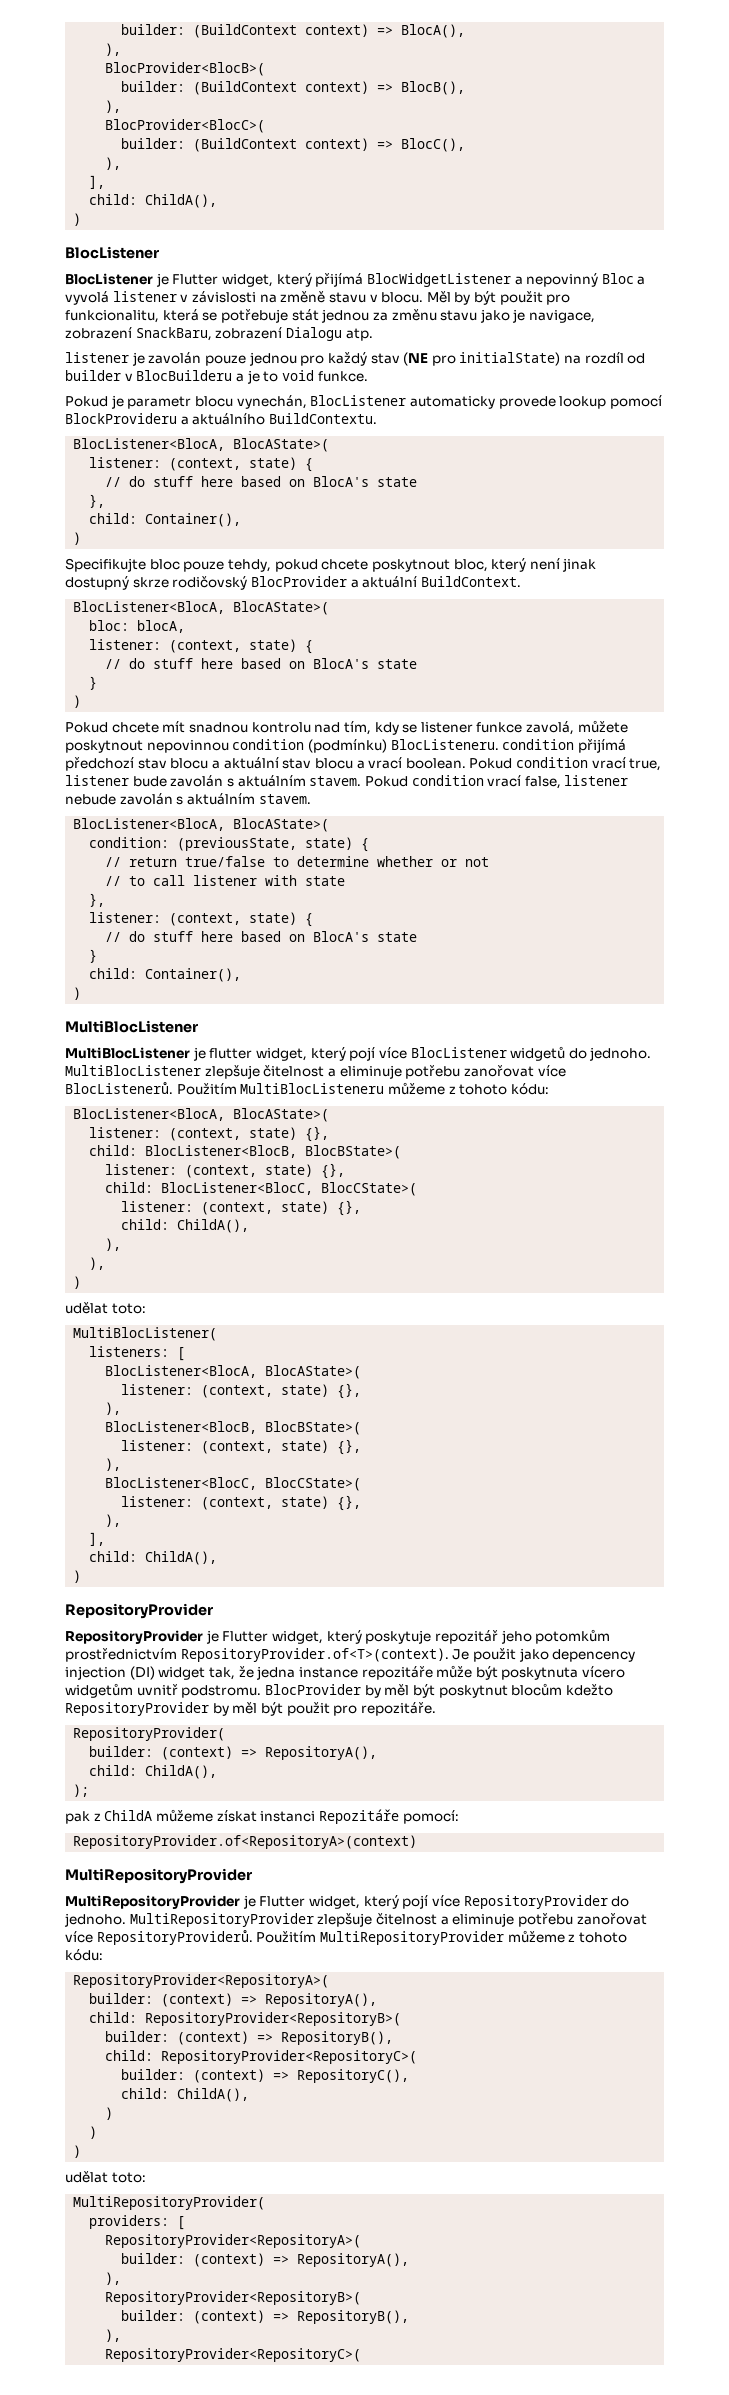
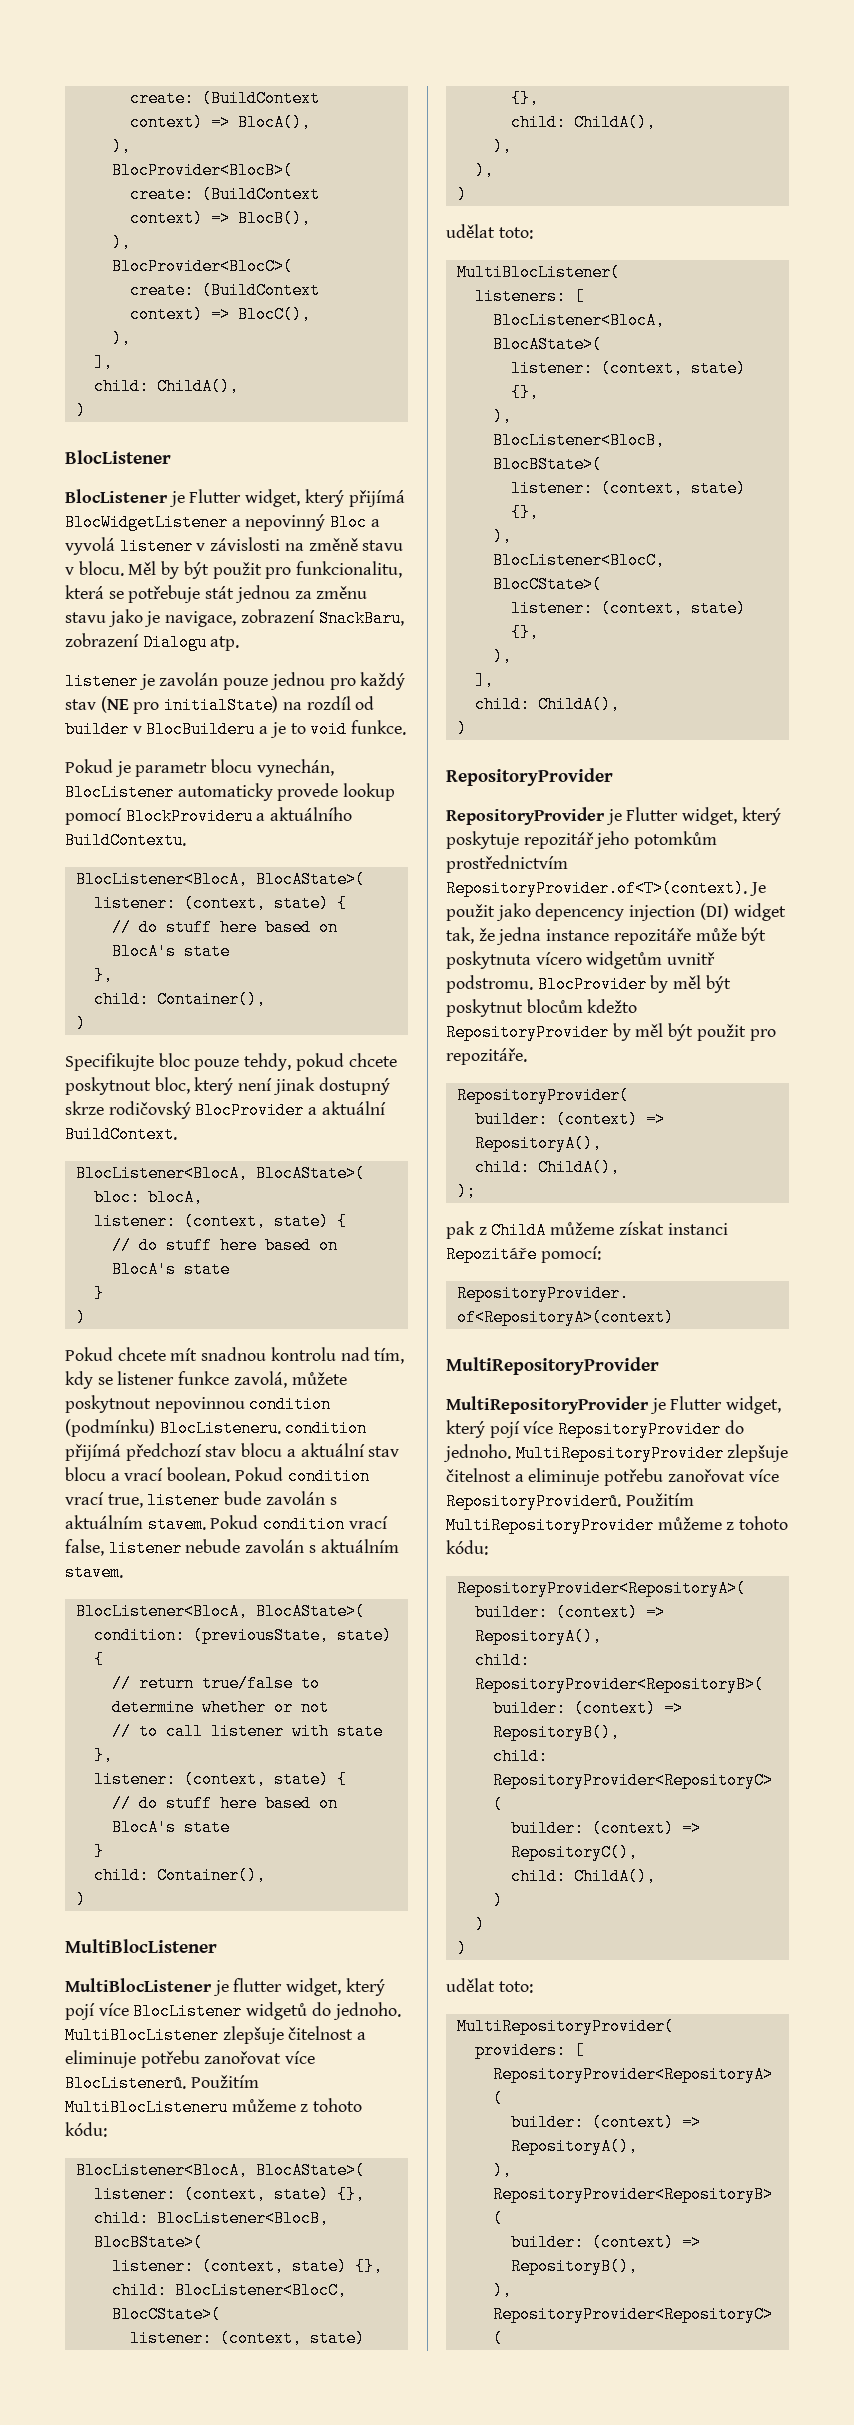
- builder: (BuildContext context) => BlocA(),
+ create: (BuildContext context) => BlocA(),
- builder: (BuildContext context) => BlocB(),
+ create: (BuildContext context) => BlocB(),
- builder: (BuildContext context) => BlocC(),
+ create: (BuildContext context) => BlocC(),

